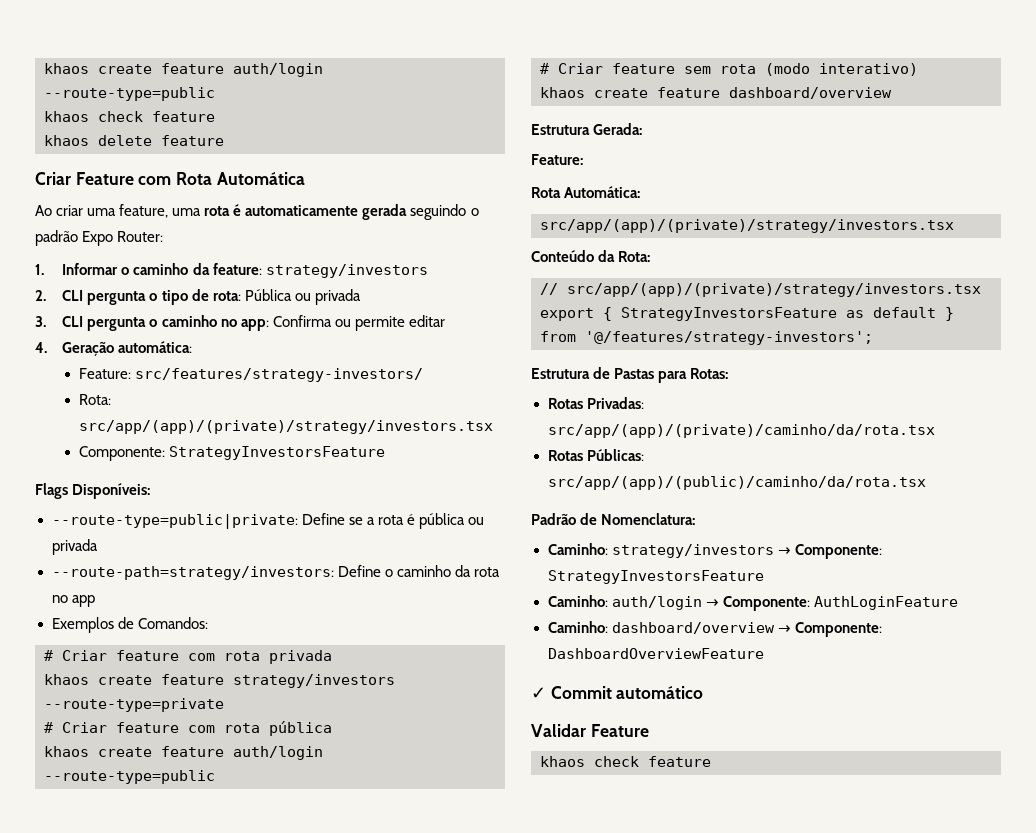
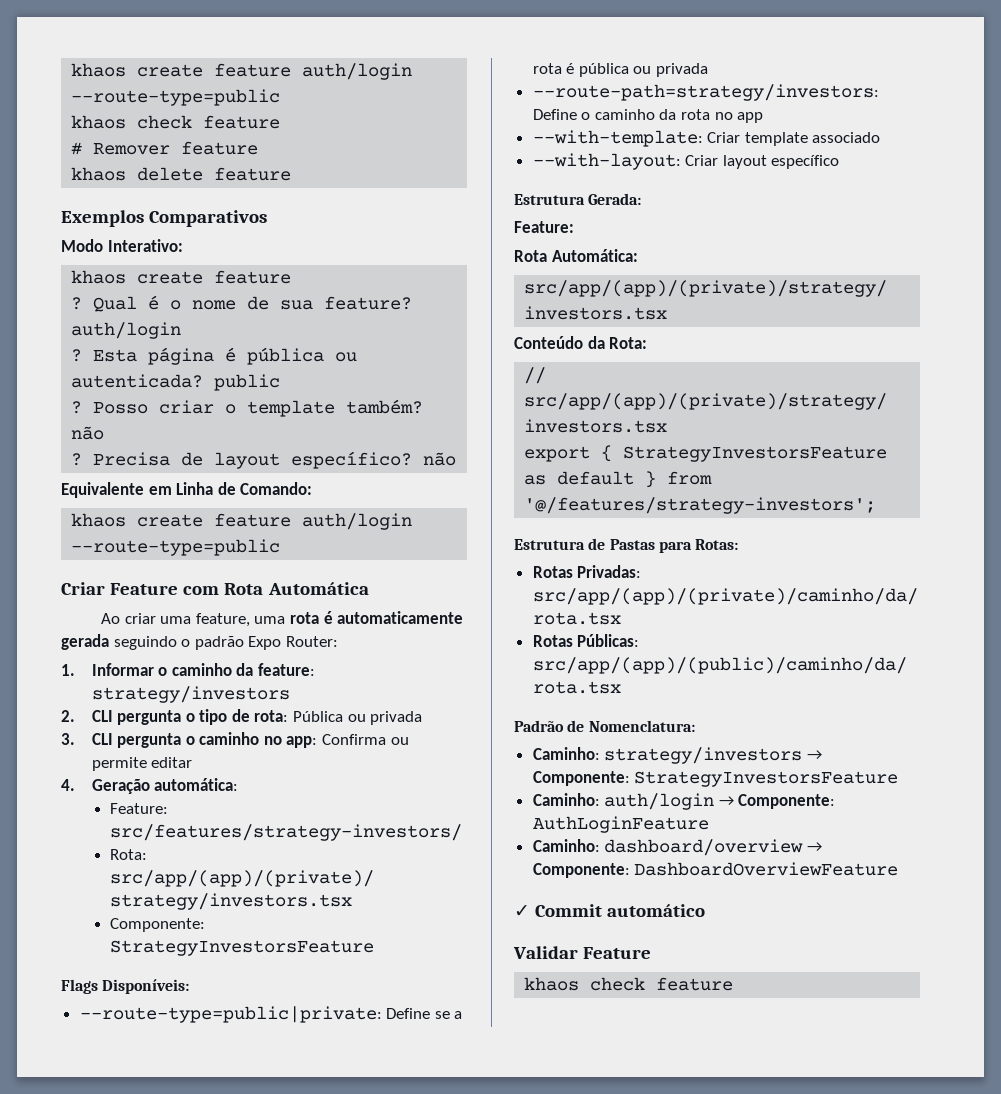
+ # Remover feature
+ Exemplos Comparativos
+ Modo Interativo:
+ khaos create feature
+ ? Qual é o nome de sua feature? auth/login
+ ? Esta página é pública ou autenticada? public
+ ? Posso criar o template também? não
+ ? Precisa de layout específico? não
+ Equivalente em Linha de Comando:
+ khaos create feature auth/login --route-type=public
- Exemplos de Comandos:
- # Criar feature com rota privada
- khaos create feature strategy/investors --route-type=private
- # Criar feature com rota pública
- khaos create feature auth/login --route-type=public
- # Criar feature sem rota (modo interativo)
- khaos create feature dashboard/overview
+ --with-template: Criar template associado
+ --with-layout: Criar layout específico

